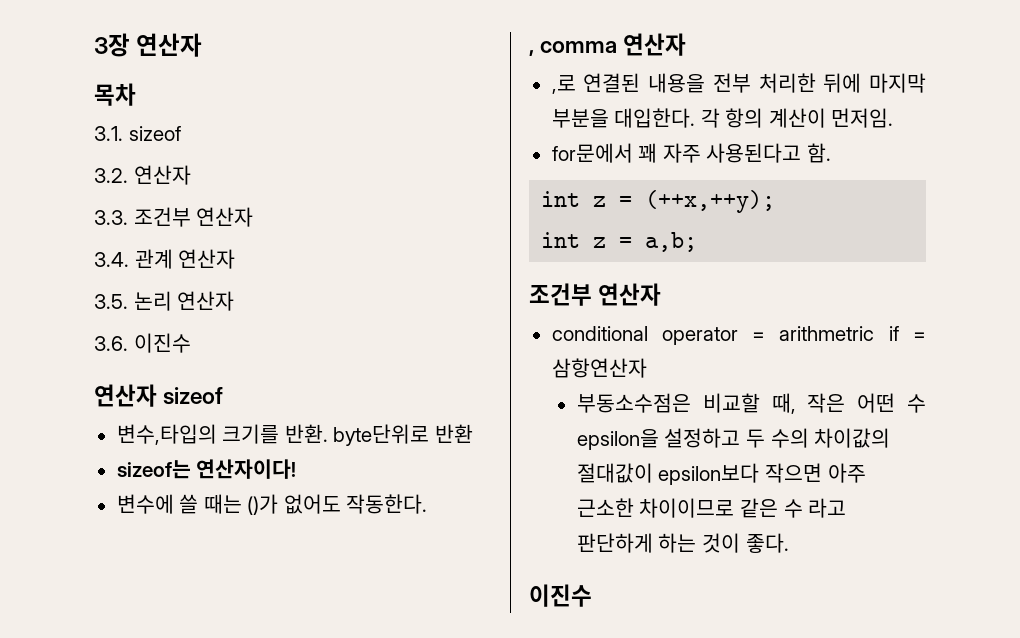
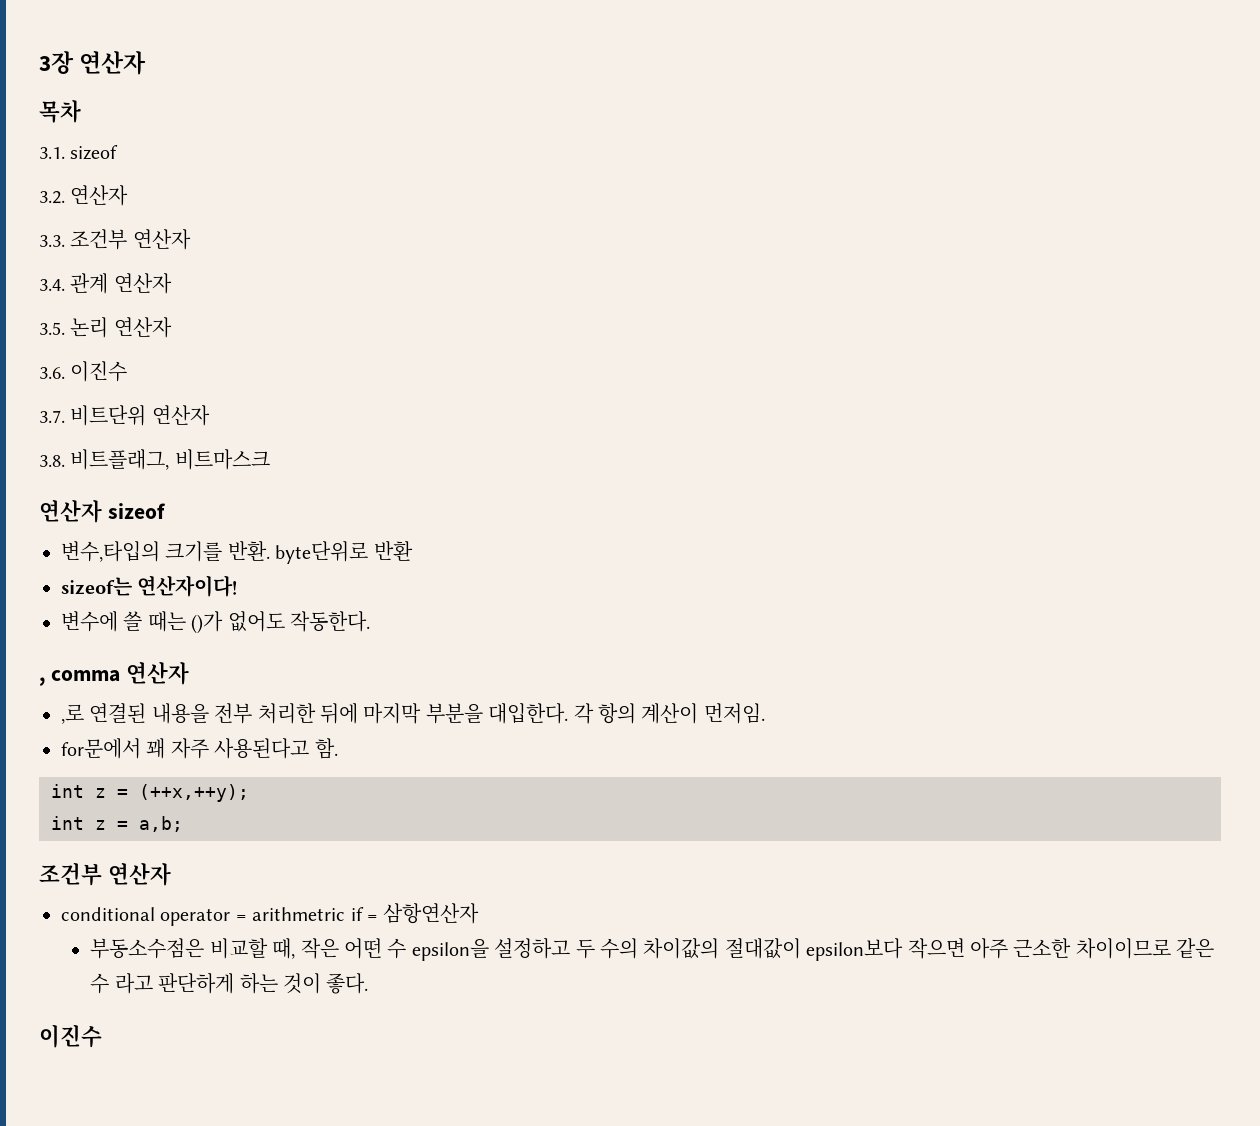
+ 3.7. 비트단위 연산자
+ 3.8. 비트플래그, 비트마스크

